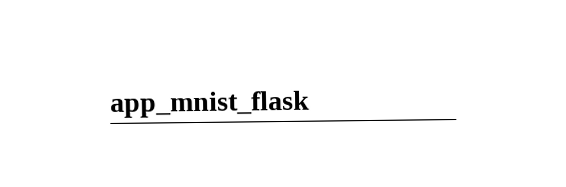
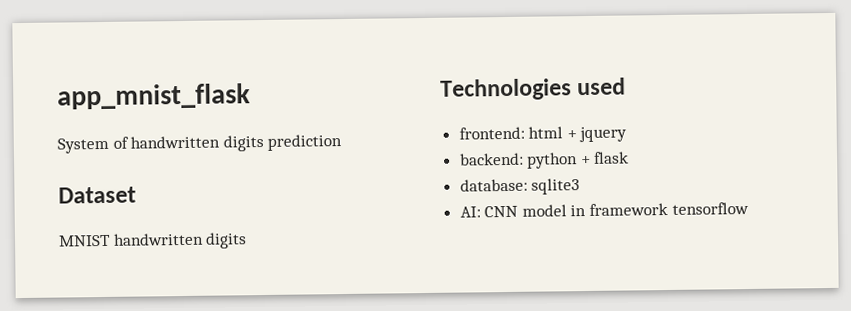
+ System of handwritten digits prediction
+ Dataset
+ MNIST handwritten digits
+ Technologies used
+ frontend: html + jquery
+ backend: python + flask
+ database: sqlite3
+ AI: CNN model in framework tensorflow

